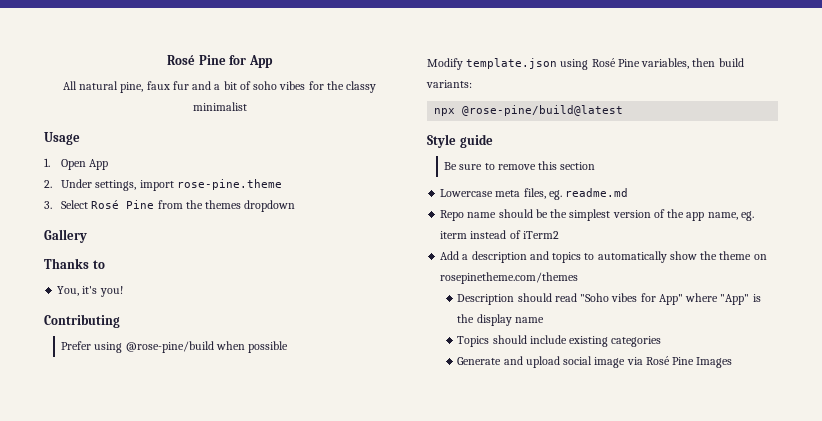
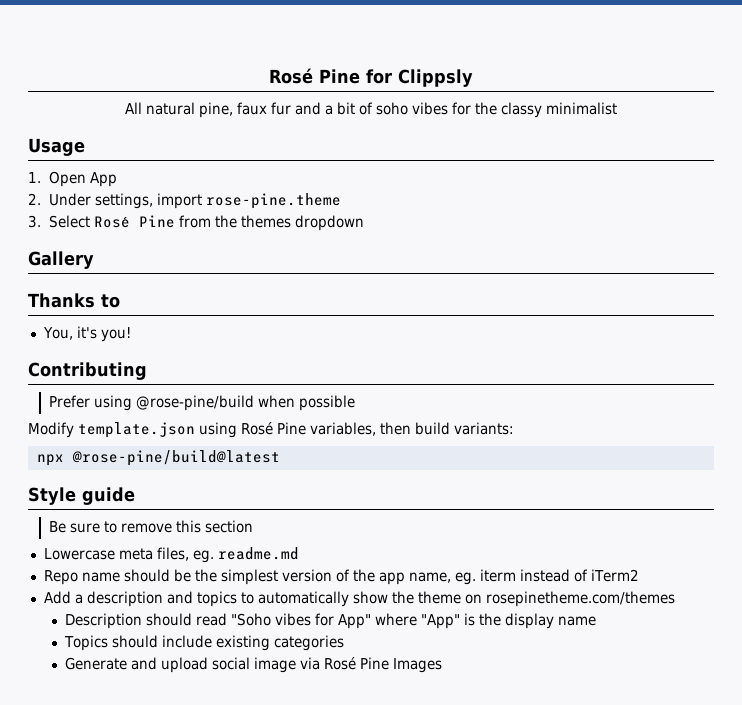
- Rosé Pine for App
+ Rosé Pine for Clippsly

